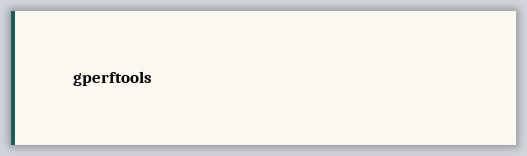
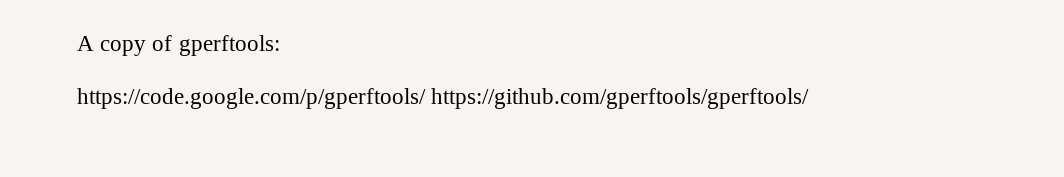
- gperftools
+ A copy of gperftools:
+ https://code.google.com/p/gperftools/ https://github.com/gperftools/gperftools/

